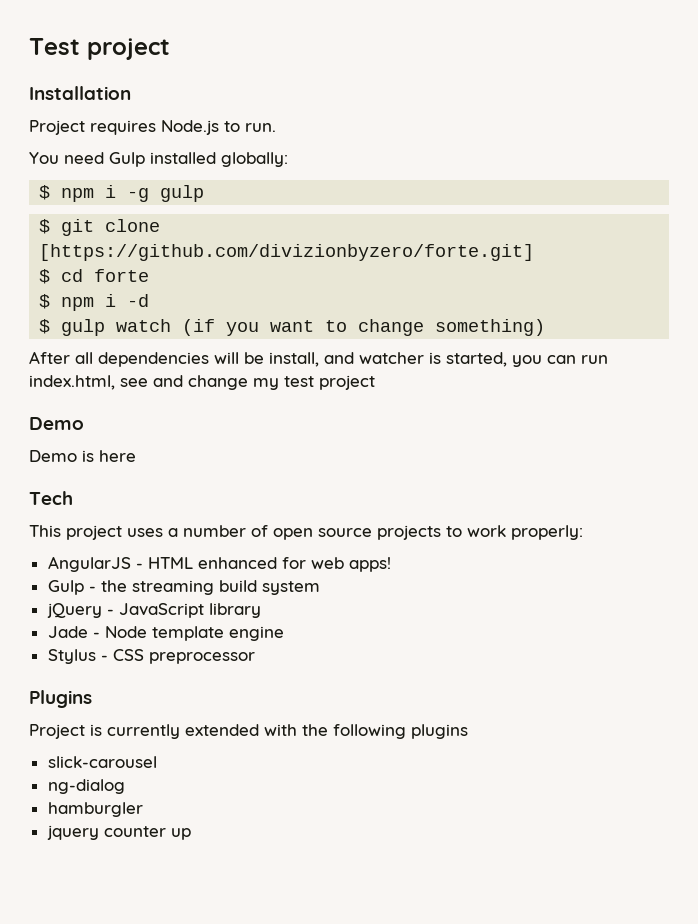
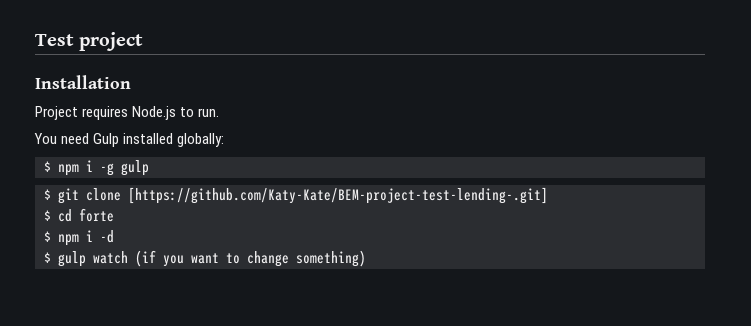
- $ git clone [https://github.com/divizionbyzero/forte.git]
+ $ git clone [https://github.com/Katy-Kate/BEM-project-test-lending-.git]
- After all dependencies will be install, and watcher is started, you can run index.html, see and change my test project
- Demo
- Demo is here
- Tech
- This project uses a number of open source projects to work properly:
- AngularJS - HTML enhanced for web apps!
- Gulp - the streaming build system
- jQuery - JavaScript library
- Jade - Node template engine
- Stylus - CSS preprocessor
- Plugins
- Project is currently extended with the following plugins
- slick-carousel
- ng-dialog
- hamburgler
- jquery counter up

